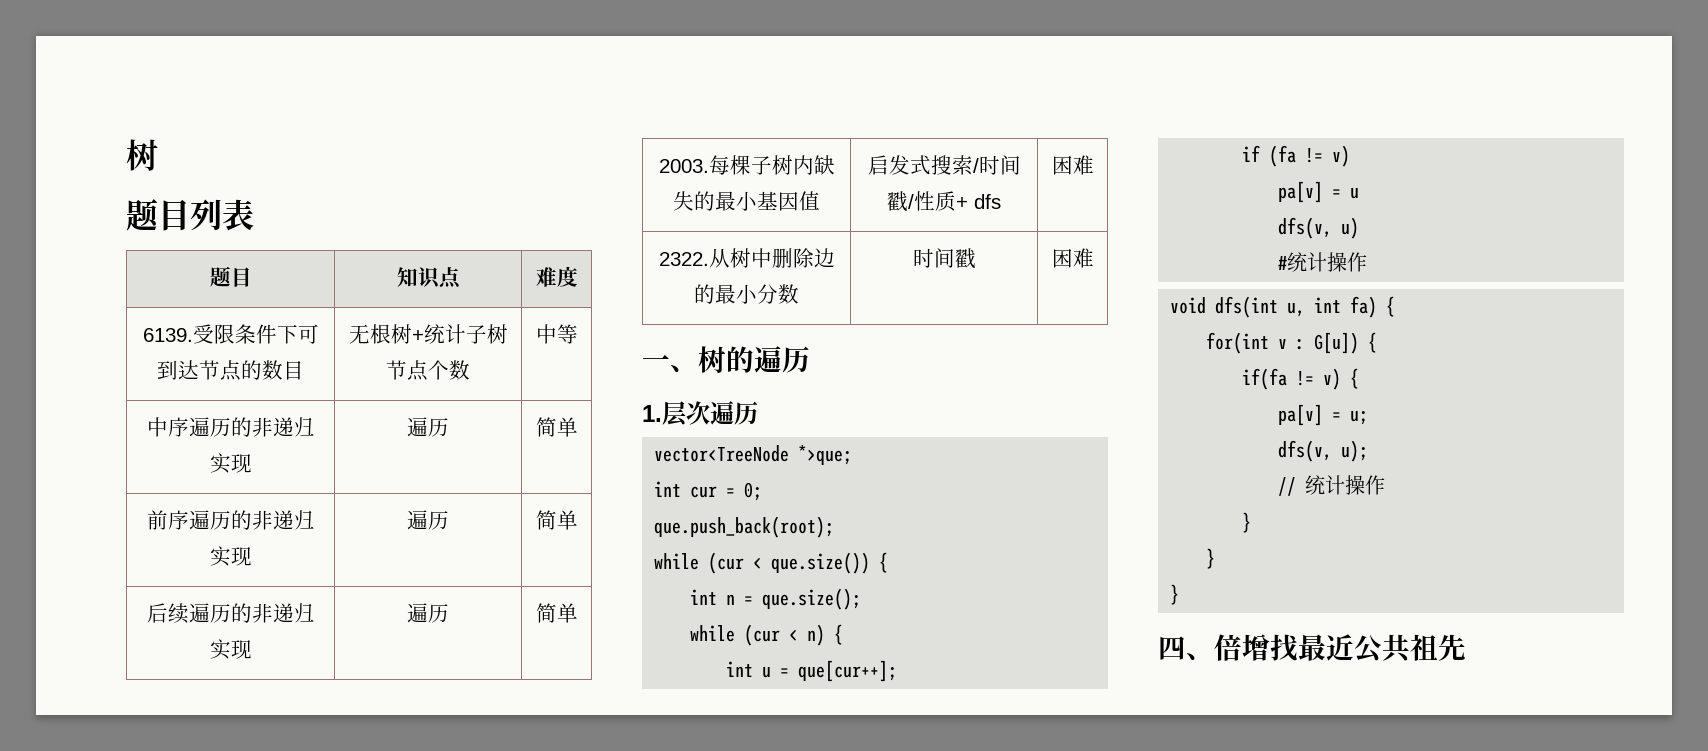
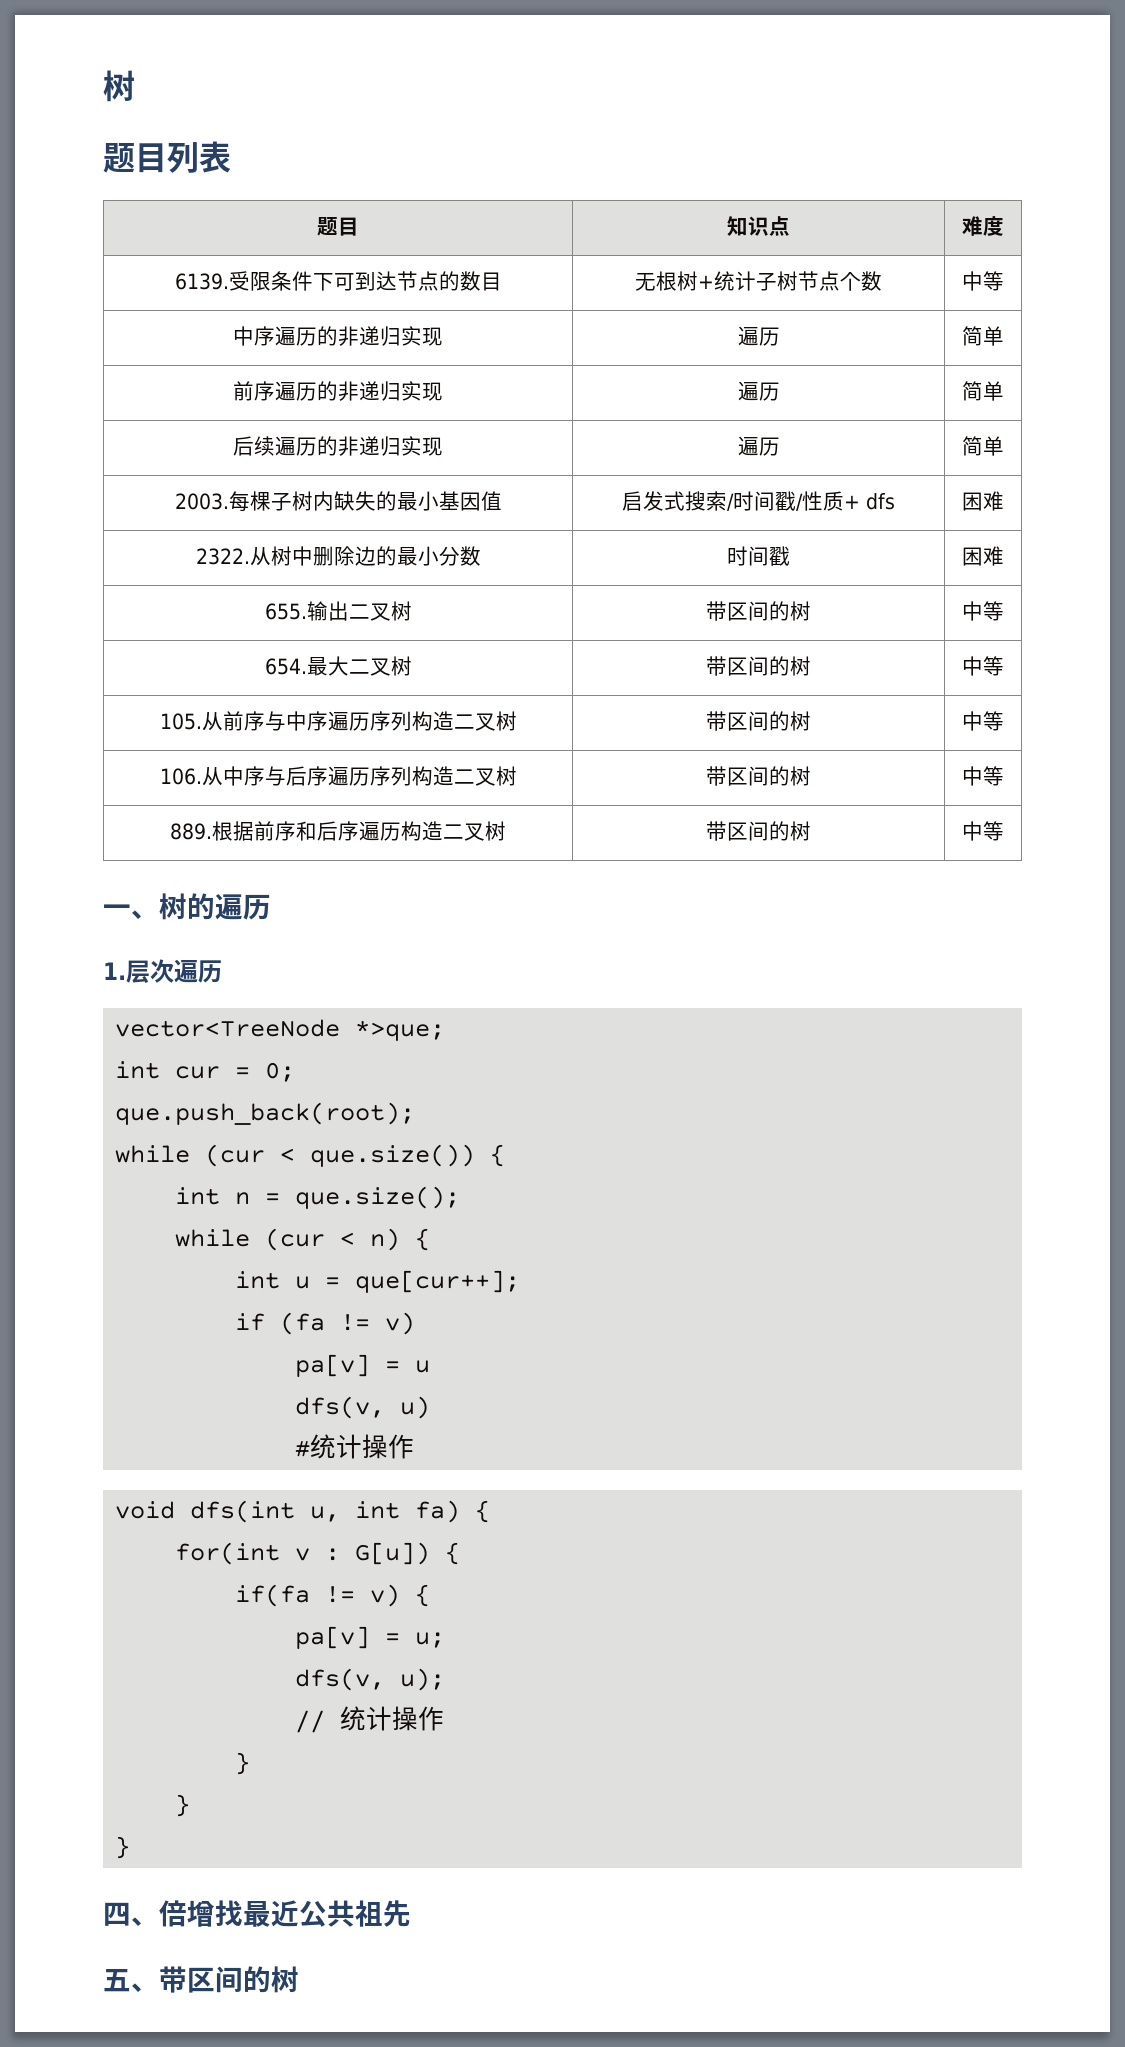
+ 655.输出二叉树 | 带区间的树 | 中等
+ 654.最大二叉树 | 带区间的树 | 中等
+ 105.从前序与中序遍历序列构造二叉树 | 带区间的树 | 中等
+ 106.从中序与后序遍历序列构造二叉树 | 带区间的树 | 中等
+ 889.根据前序和后序遍历构造二叉树 | 带区间的树 | 中等
+ 五、带区间的树

